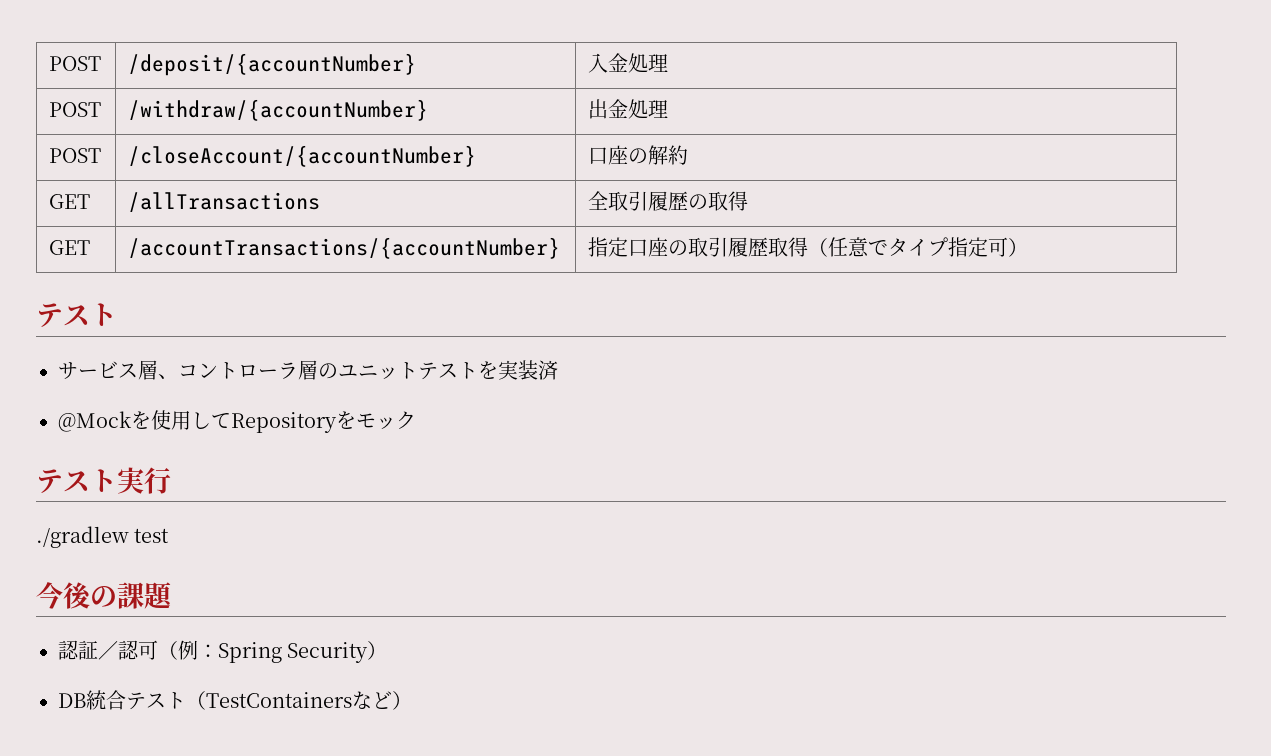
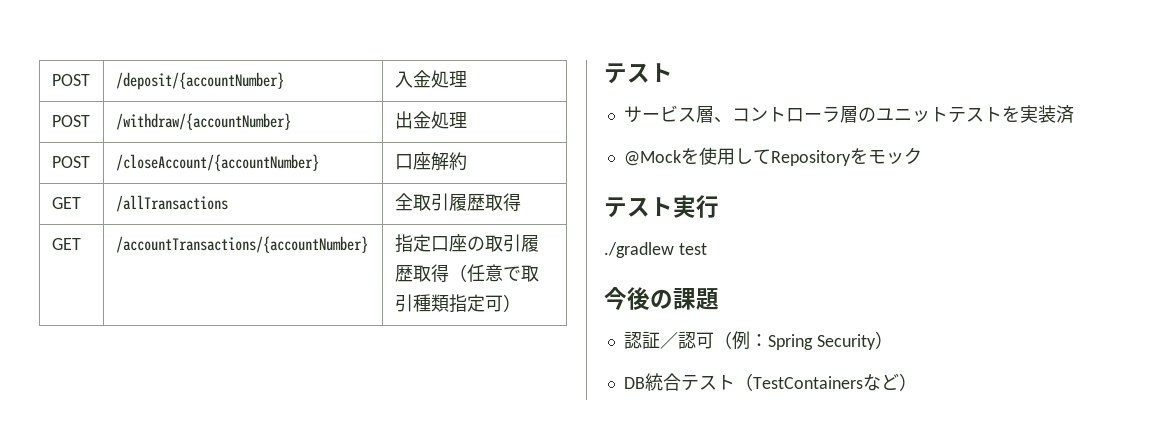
- POST | /closeAccount/{accountNumber} | 口座の解約
+ POST | /closeAccount/{accountNumber} | 口座解約
- GET | /allTransactions | 全取引履歴の取得
+ GET | /allTransactions | 全取引履歴取得
- GET | /accountTransactions/{accountNumber} | 指定口座の取引履歴取得（任意でタイプ指定可）
+ GET | /accountTransactions/{accountNumber} | 指定口座の取引履歴取得（任意で取引種類指定可）

